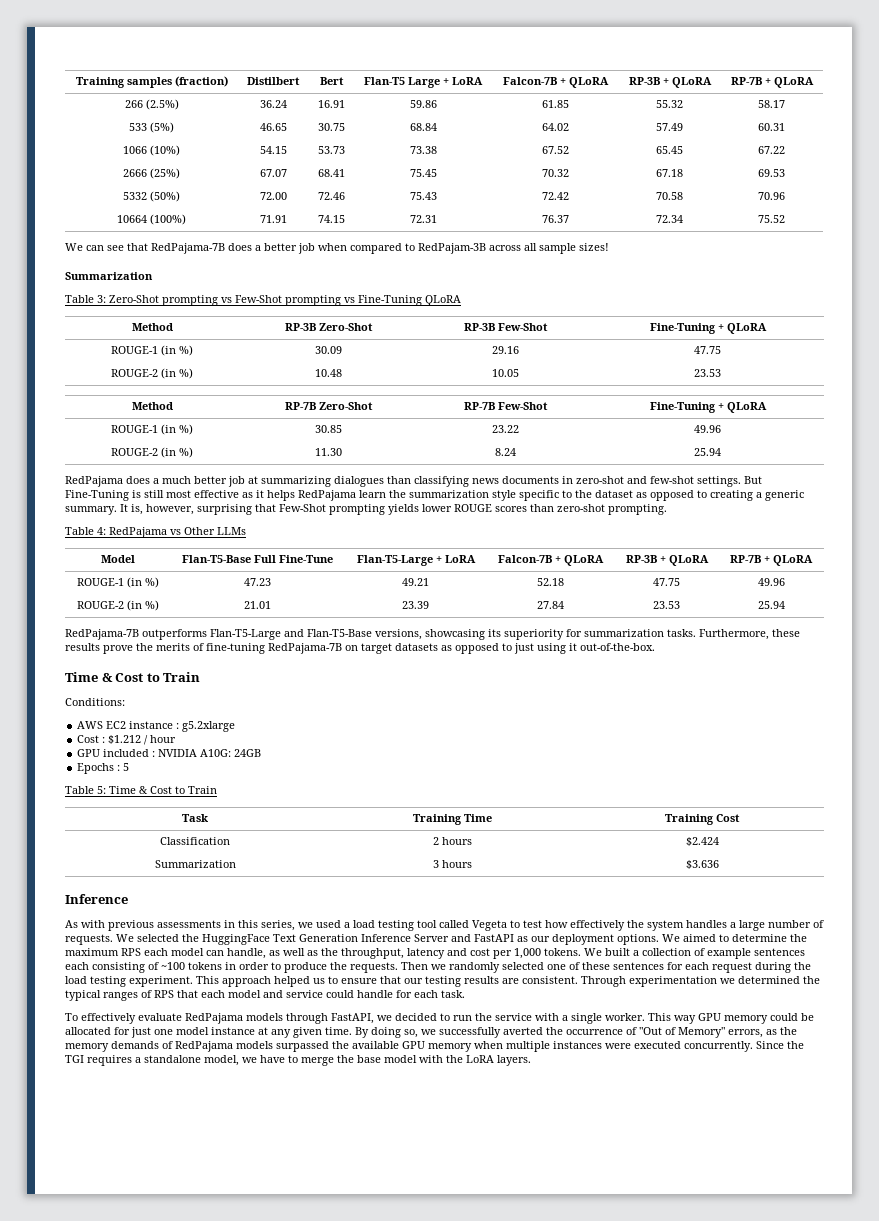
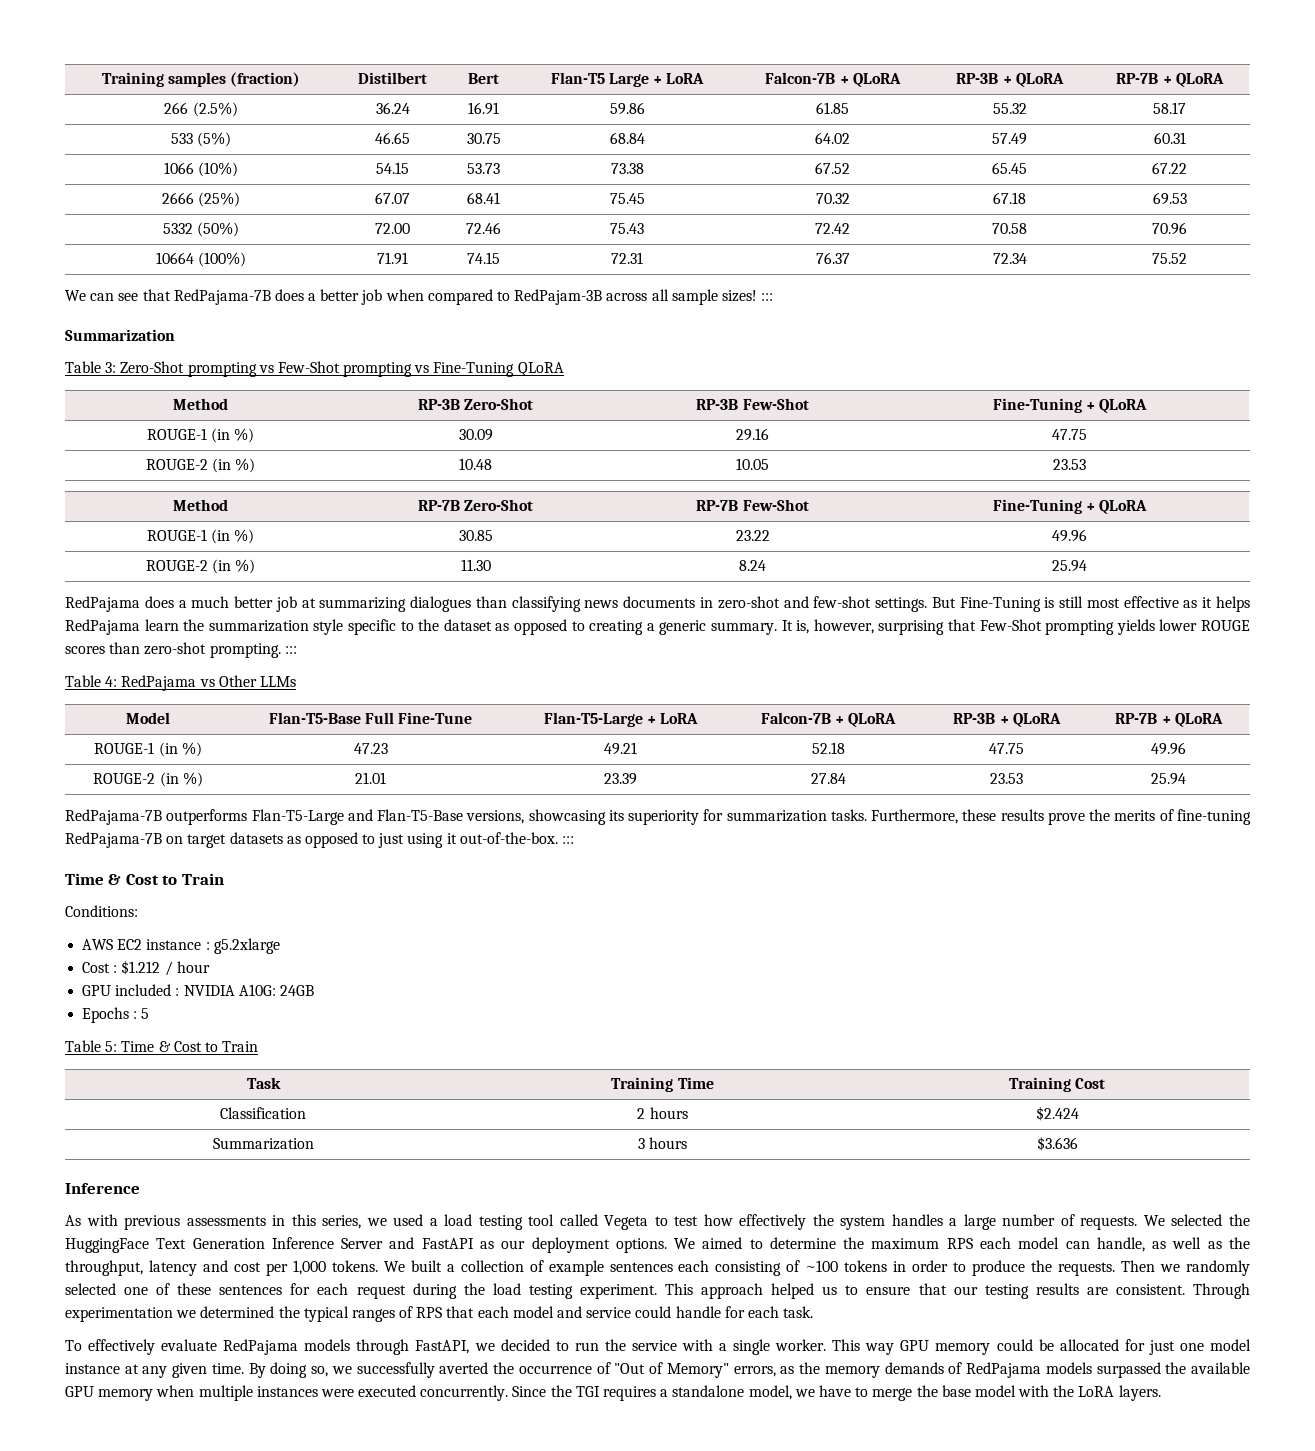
- We can see that RedPajama-7B does a better job when compared to RedPajam-3B across all sample sizes!
+ We can see that RedPajama-7B does a better job when compared to RedPajam-3B across all sample sizes! :::
- It is, however, surprising that Few-Shot prompting yields lower ROUGE scores than zero-shot prompting.
+ It is, however, surprising that Few-Shot prompting yields lower ROUGE scores than zero-shot prompting. :::
- Furthermore, these results prove the merits of fine-tuning RedPajama-7B on target datasets as opposed to just using it out-of-the-box.
+ Furthermore, these results prove the merits of fine-tuning RedPajama-7B on target datasets as opposed to just using it out-of-the-box. :::

